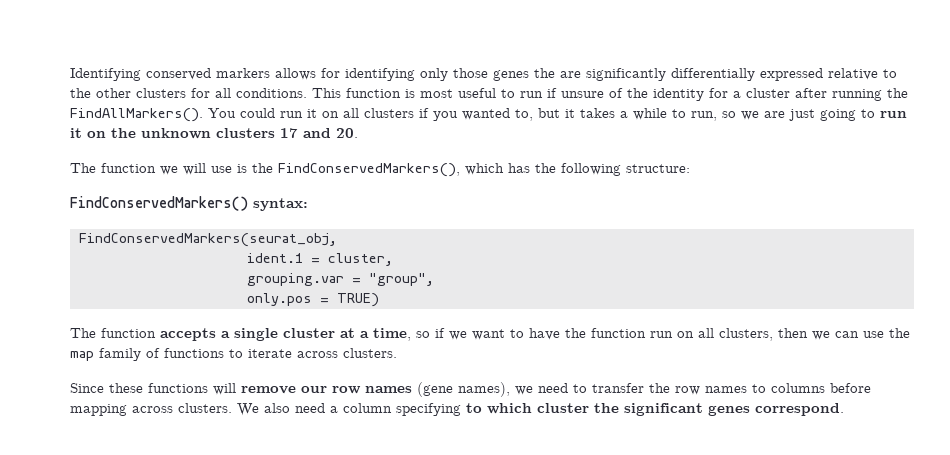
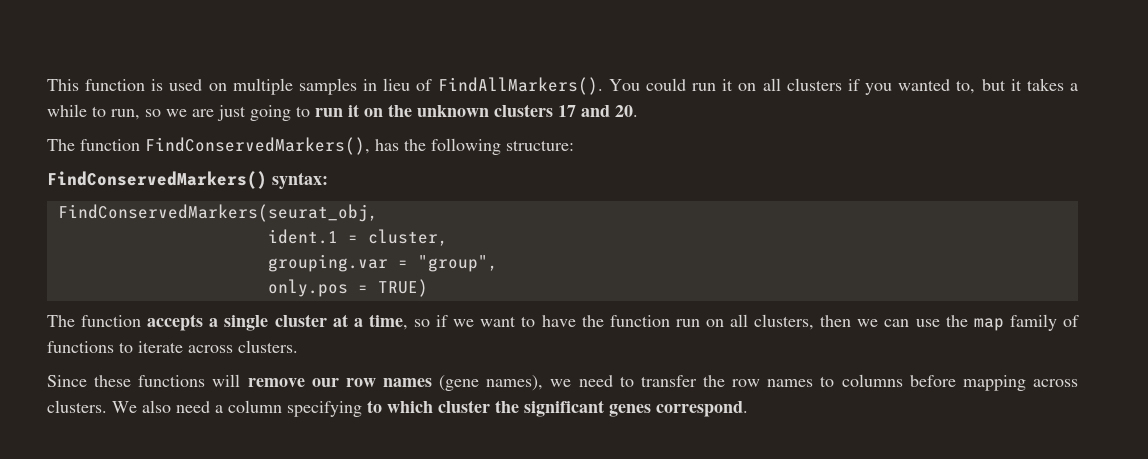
- Identifying conserved markers allows for identifying only those genes the are significantly differentially expressed relative to the other clusters for all conditions. This function is most useful to run if unsure of the identity for a cluster after running the FindAllMarkers().
+ This function is used on multiple samples in lieu of FindAllMarkers().
- The function we will use is the FindConservedMarkers(), which has the following structure:
+ The function FindConservedMarkers(), has the following structure:

